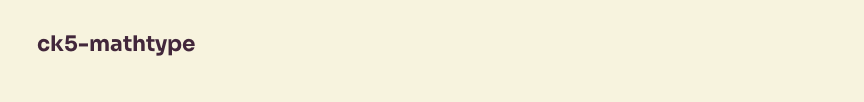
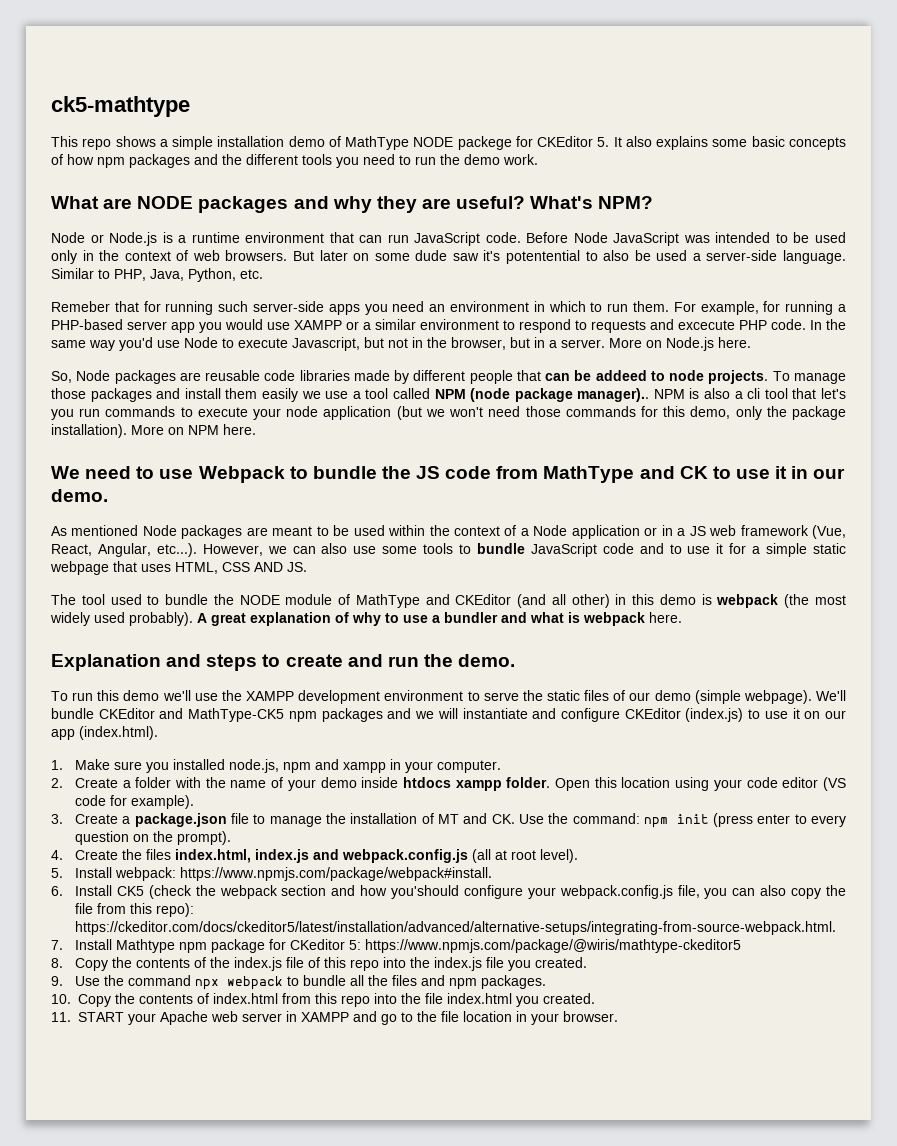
+ This repo shows a simple installation demo of MathType NODE packege for CKEditor 5. It also explains some basic concepts of how npm packages and the different tools you need to run the demo work.
+ What are NODE packages and why they are useful? What's NPM?
+ Node or Node.js is a runtime environment that can run JavaScript code. Before Node JavaScript was intended to be used only in the context of web browsers. But later on some dude saw it's potentential to also be used a server-side language. Similar to PHP, Java, Python, etc.
+ Remeber that for running such server-side apps you need an environment in which to run them. For example, for running a PHP-based server app you would use XAMPP or a similar environment to respond to requests and excecute PHP code. In the same way you'd use Node to execute Javascript, but not in the browser, but in a server. More on Node.js here.
+ So, Node packages are reusable code libraries made by different people that can be addeed to node projects. To manage those packages and install them easily we use a tool called NPM (node package manager).. NPM is also a cli tool that let's you run commands to execute your node application (but we won't need those commands for this demo, only the package installation). More on NPM here.
+ We need to use Webpack to bundle the JS code from MathType and CK to use it in our demo.
+ As mentioned Node packages are meant to be used within the context of a Node application or in a JS web framework (Vue, React, Angular, etc...). However, we can also use some tools to bundle JavaScript code and to use it for a simple static webpage that uses HTML, CSS AND JS.
+ The tool used to bundle the NODE module of MathType and CKEditor (and all other) in this demo is webpack (the most widely used probably). A great explanation of why to use a bundler and what is webpack here.
+ Explanation and steps to create and run the demo.
+ To run this demo we'll use the XAMPP development environment to serve the static files of our demo (simple webpage). We'll bundle CKEditor and MathType-CK5 npm packages and we will instantiate and configure CKEditor (index.js) to use it on our app (index.html).
+ 1. Make sure you installed node.js, npm and xampp in your computer.
+ 2. Create a folder with the name of your demo inside htdocs xampp folder. Open this location using your code editor (VS code for example).
+ 3. Create a package.json file to manage the installation of MT and CK. Use the command: npm init (press enter to every question on the prompt).
+ 4. Create the files index.html, index.js and webpack.config.js (all at root level).
+ 5. Install webpack: https://www.npmjs.com/package/webpack#install.
+ 6. Install CK5 (check the webpack section and how you'should configure your webpack.config.js file, you can also copy the file from this repo): https://ckeditor.com/docs/ckeditor5/latest/installation/advanced/alternative-setups/integrating-from-source-webpack.html.
+ 7. Install Mathtype npm package for CKeditor 5: https://www.npmjs.com/package/@wiris/mathtype-ckeditor5
+ 8. Copy the contents of the index.js file of this repo into the index.js file you created.
+ 9. Use the command npx webpack to bundle all the files and npm packages.
+ 10. Copy the contents of index.html from this repo into the file index.html you created.
+ 11. START your Apache web server in XAMPP and go to the file location in your browser.

